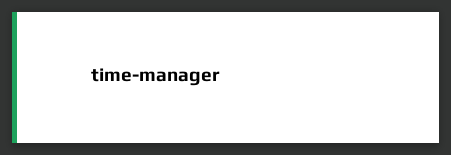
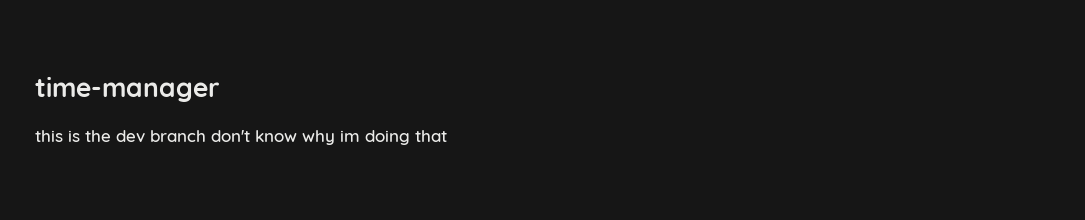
+ this is the dev branch don't know why im doing that

